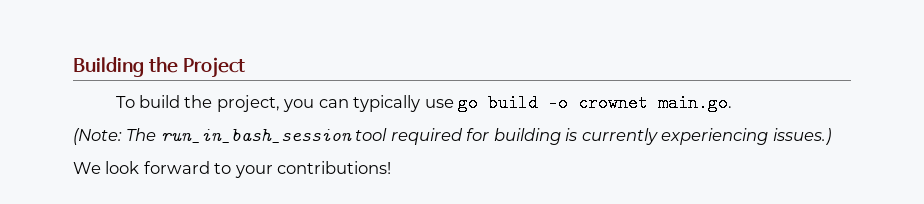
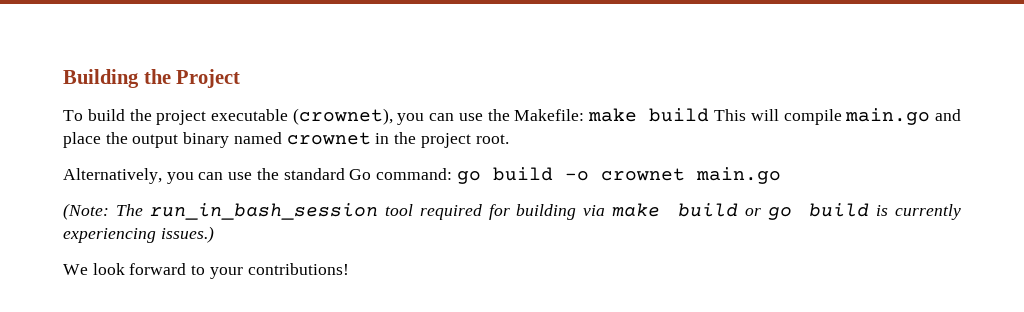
- To build the project, you can typically use go build -o crownet main.go.
+ To build the project executable (crownet), you can use the Makefile: make build This will compile main.go and place the output binary named crownet in the project root.
+ Alternatively, you can use the standard Go command: go build -o crownet main.go
- (Note: The run_in_bash_session tool required for building is currently experiencing issues.)
+ (Note: The run_in_bash_session tool required for building via make build or go build is currently experiencing issues.)

